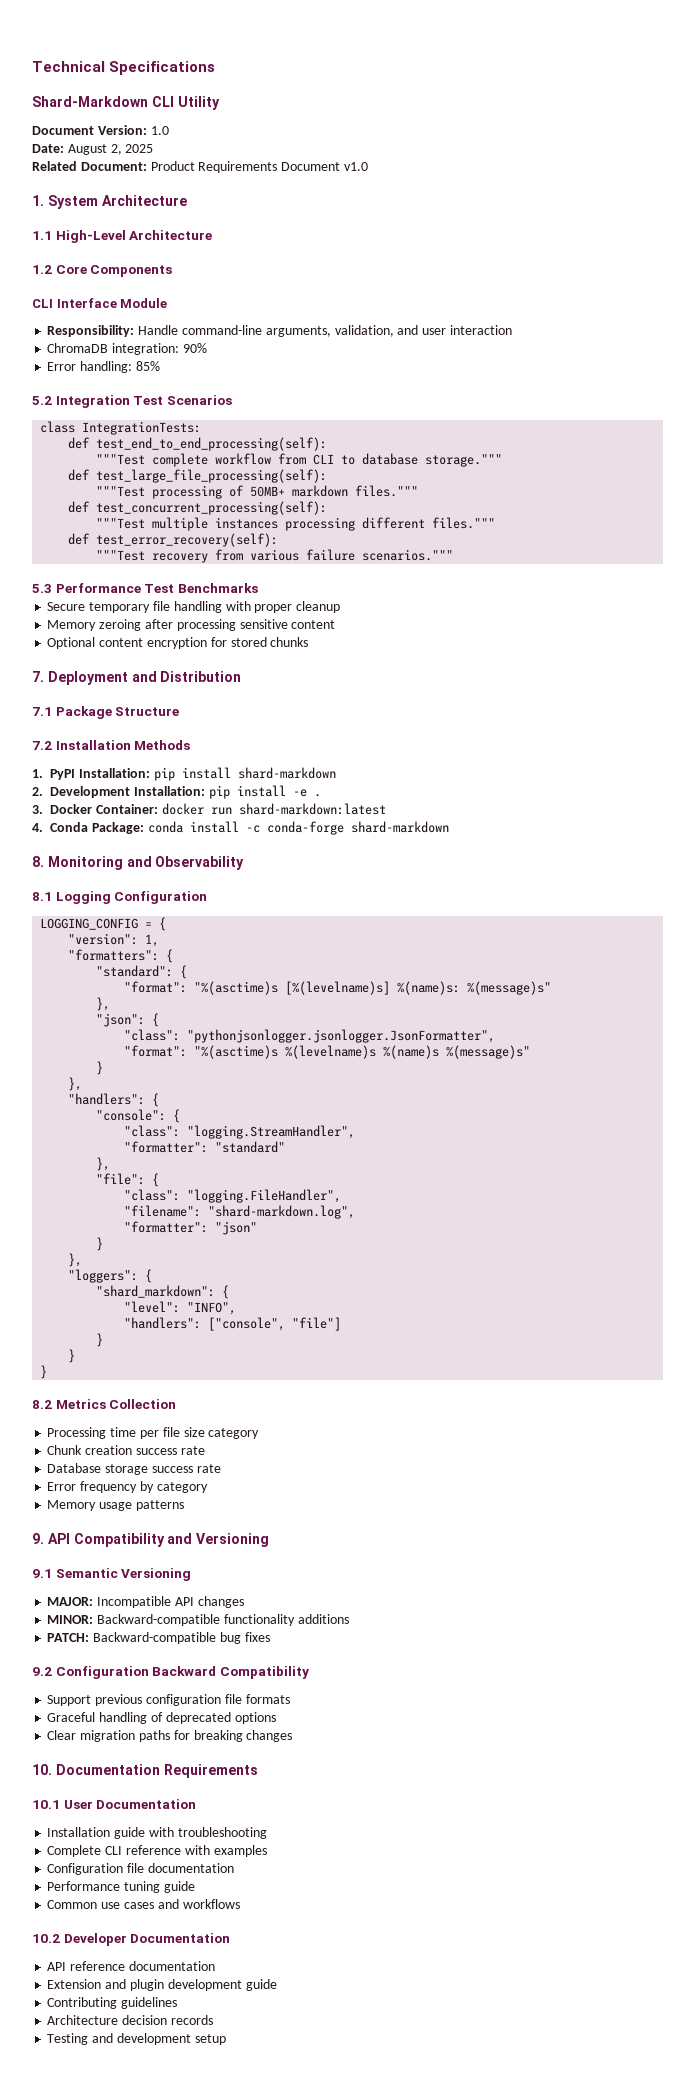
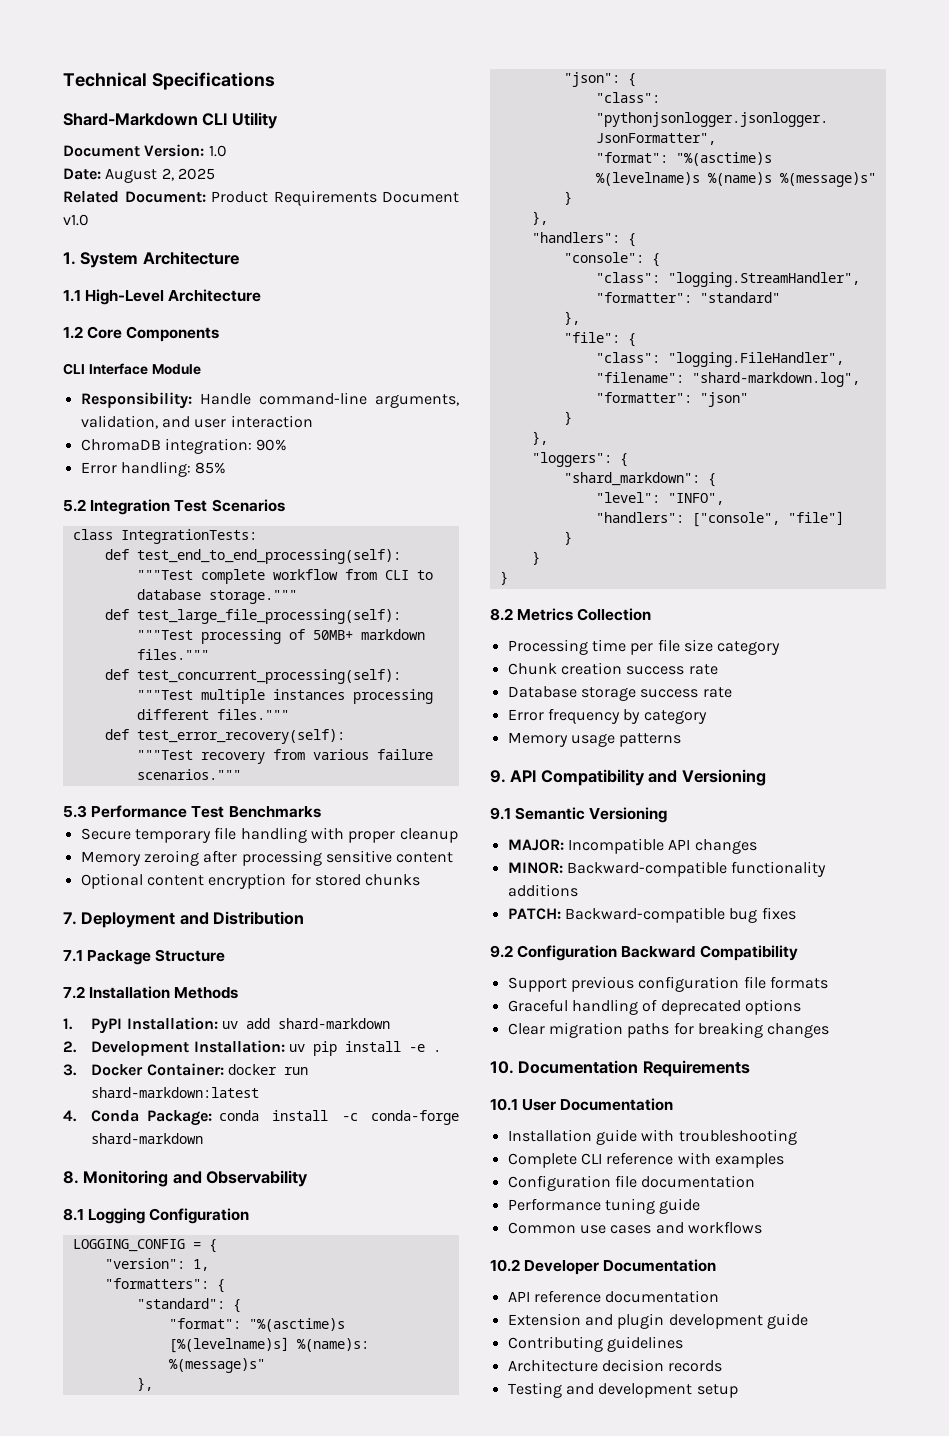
- 1. PyPI Installation: pip install shard-markdown
+ 1. PyPI Installation: uv add shard-markdown
- 2. Development Installation: pip install -e .
+ 2. Development Installation: uv pip install -e .

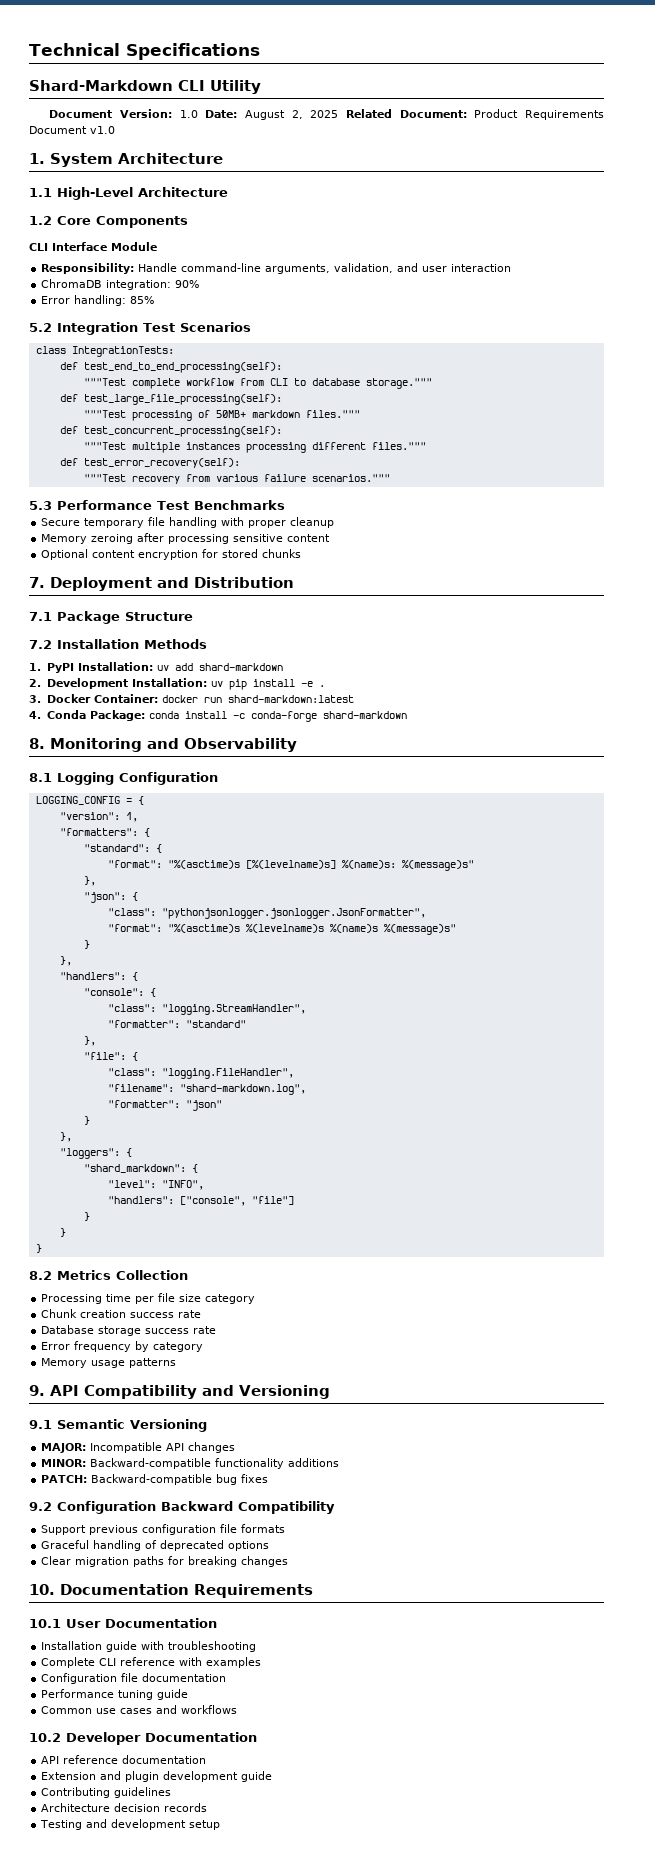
- Document Version: 1.0
- Date: August 2, 2025
- Related Document: Product Requirements Document v1.0
+ Document Version: 1.0 Date: August 2, 2025 Related Document: Product Requirements Document v1.0

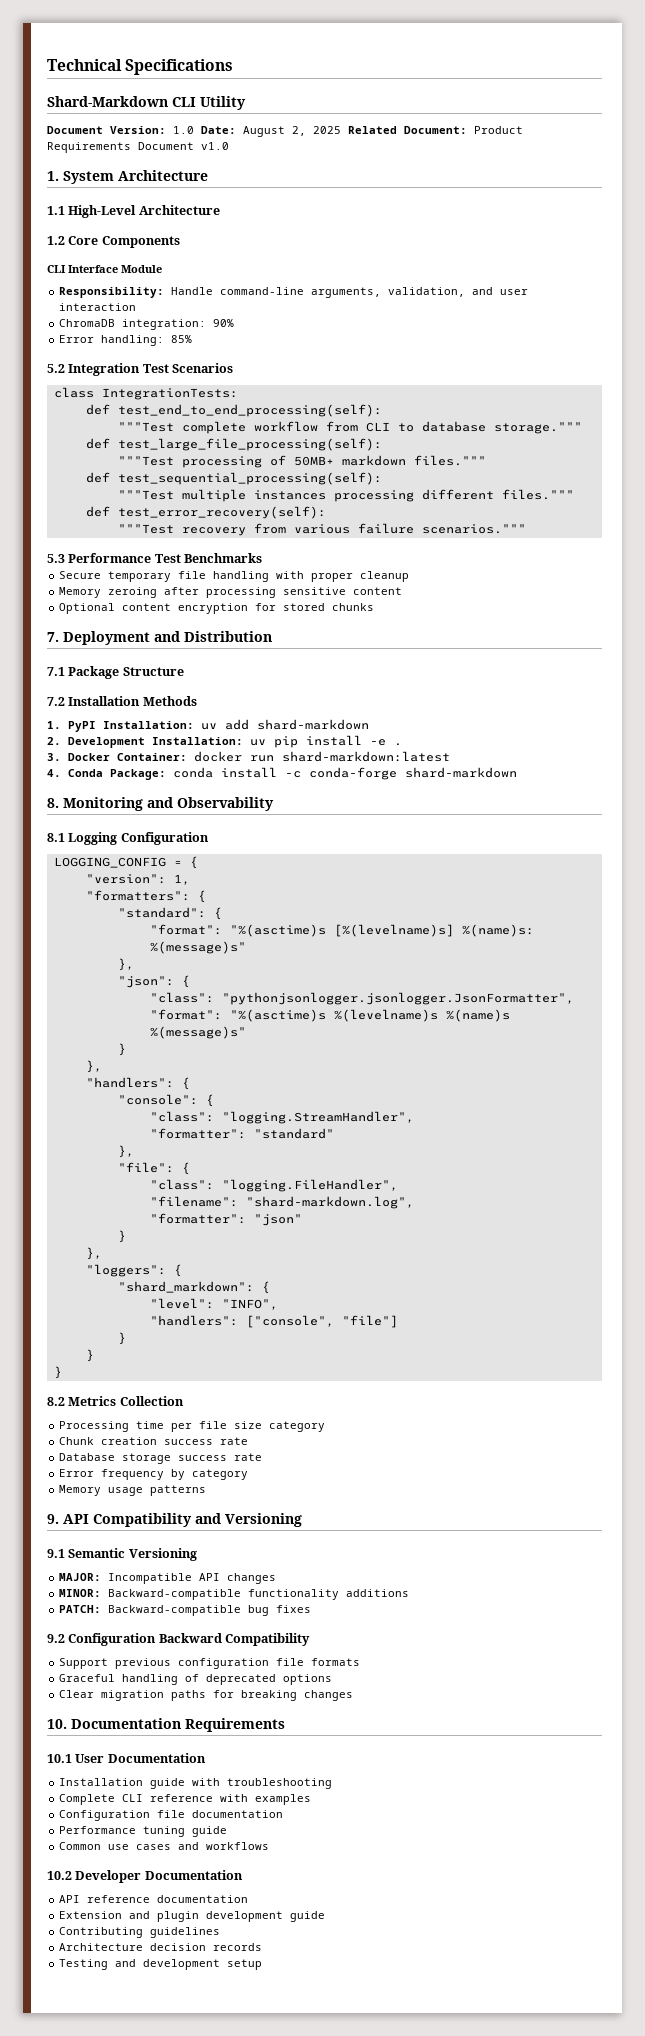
- def test_concurrent_processing(self):
+ def test_sequential_processing(self):

